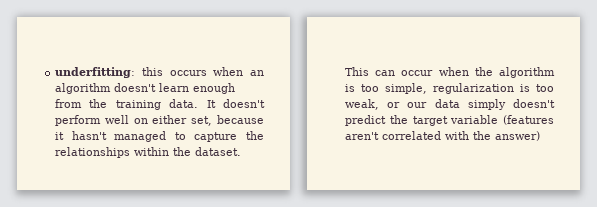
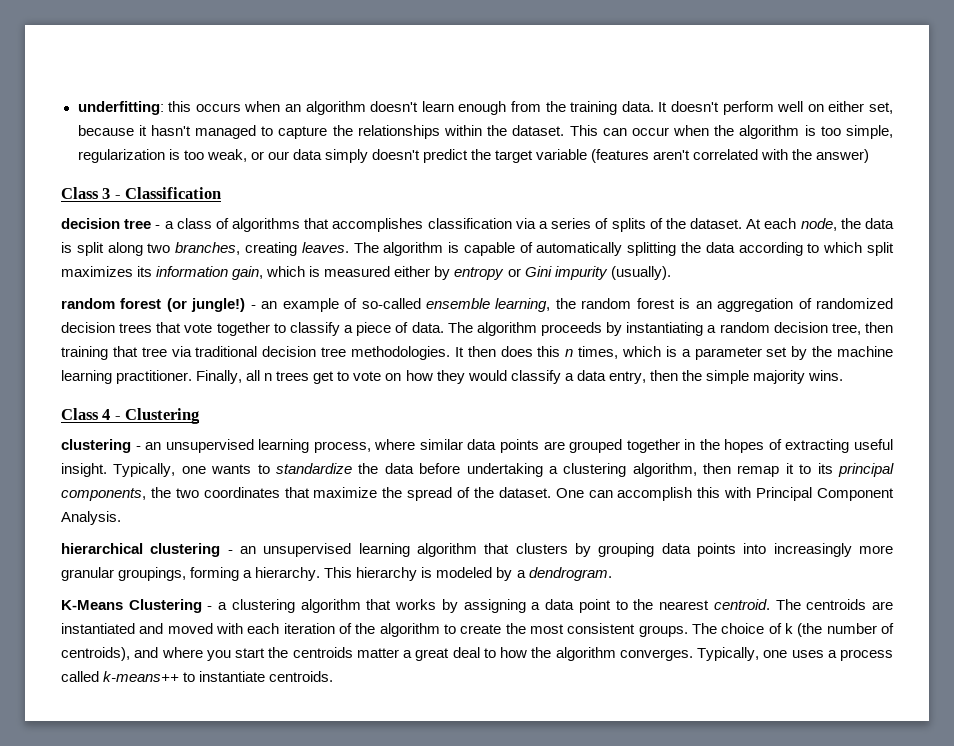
+ Class 3 - Classification
+ decision tree - a class of algorithms that accomplishes classification via a series of splits of the dataset. At each node, the data is split along two branches, creating leaves. The algorithm is capable of automatically splitting the data according to which split maximizes its information gain, which is measured either by entropy or Gini impurity (usually).
+ random forest (or jungle!) - an example of so-called ensemble learning, the random forest is an aggregation of randomized decision trees that vote together to classify a piece of data. The algorithm proceeds by instantiating a random decision tree, then training that tree via traditional decision tree methodologies. It then does this n times, which is a parameter set by the machine learning practitioner. Finally, all n trees get to vote on how they would classify a data entry, then the simple majority wins.
+ Class 4 - Clustering
+ clustering - an unsupervised learning process, where similar data points are grouped together in the hopes of extracting useful insight. Typically, one wants to standardize the data before undertaking a clustering algorithm, then remap it to its principal components, the two coordinates that maximize the spread of the dataset. One can accomplish this with Principal Component Analysis.
+ hierarchical clustering - an unsupervised learning algorithm that clusters by grouping data points into increasingly more granular groupings, forming a hierarchy. This hierarchy is modeled by a dendrogram.
+ K-Means Clustering - a clustering algorithm that works by assigning a data point to the nearest centroid. The centroids are instantiated and moved with each iteration of the algorithm to create the most consistent groups. The choice of k (the number of centroids), and where you start the centroids matter a great deal to how the algorithm converges. Typically, one uses a process called k-means++ to instantiate centroids.

